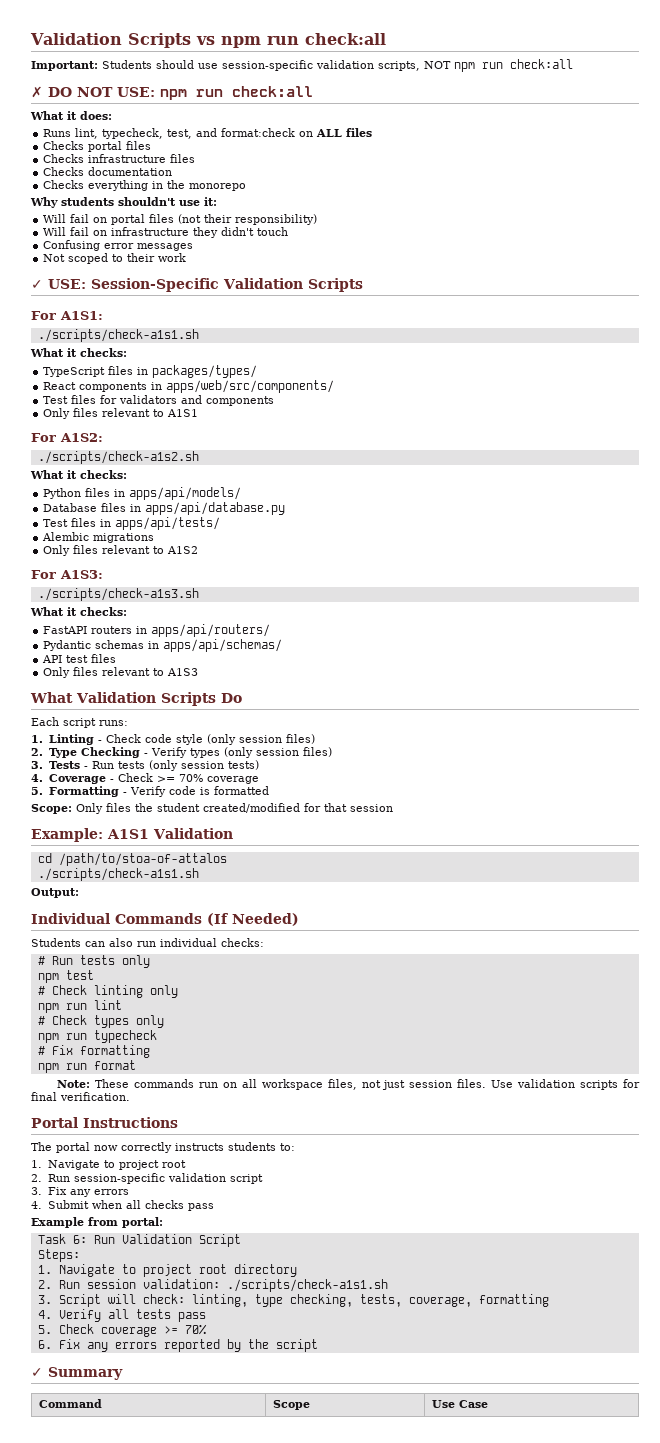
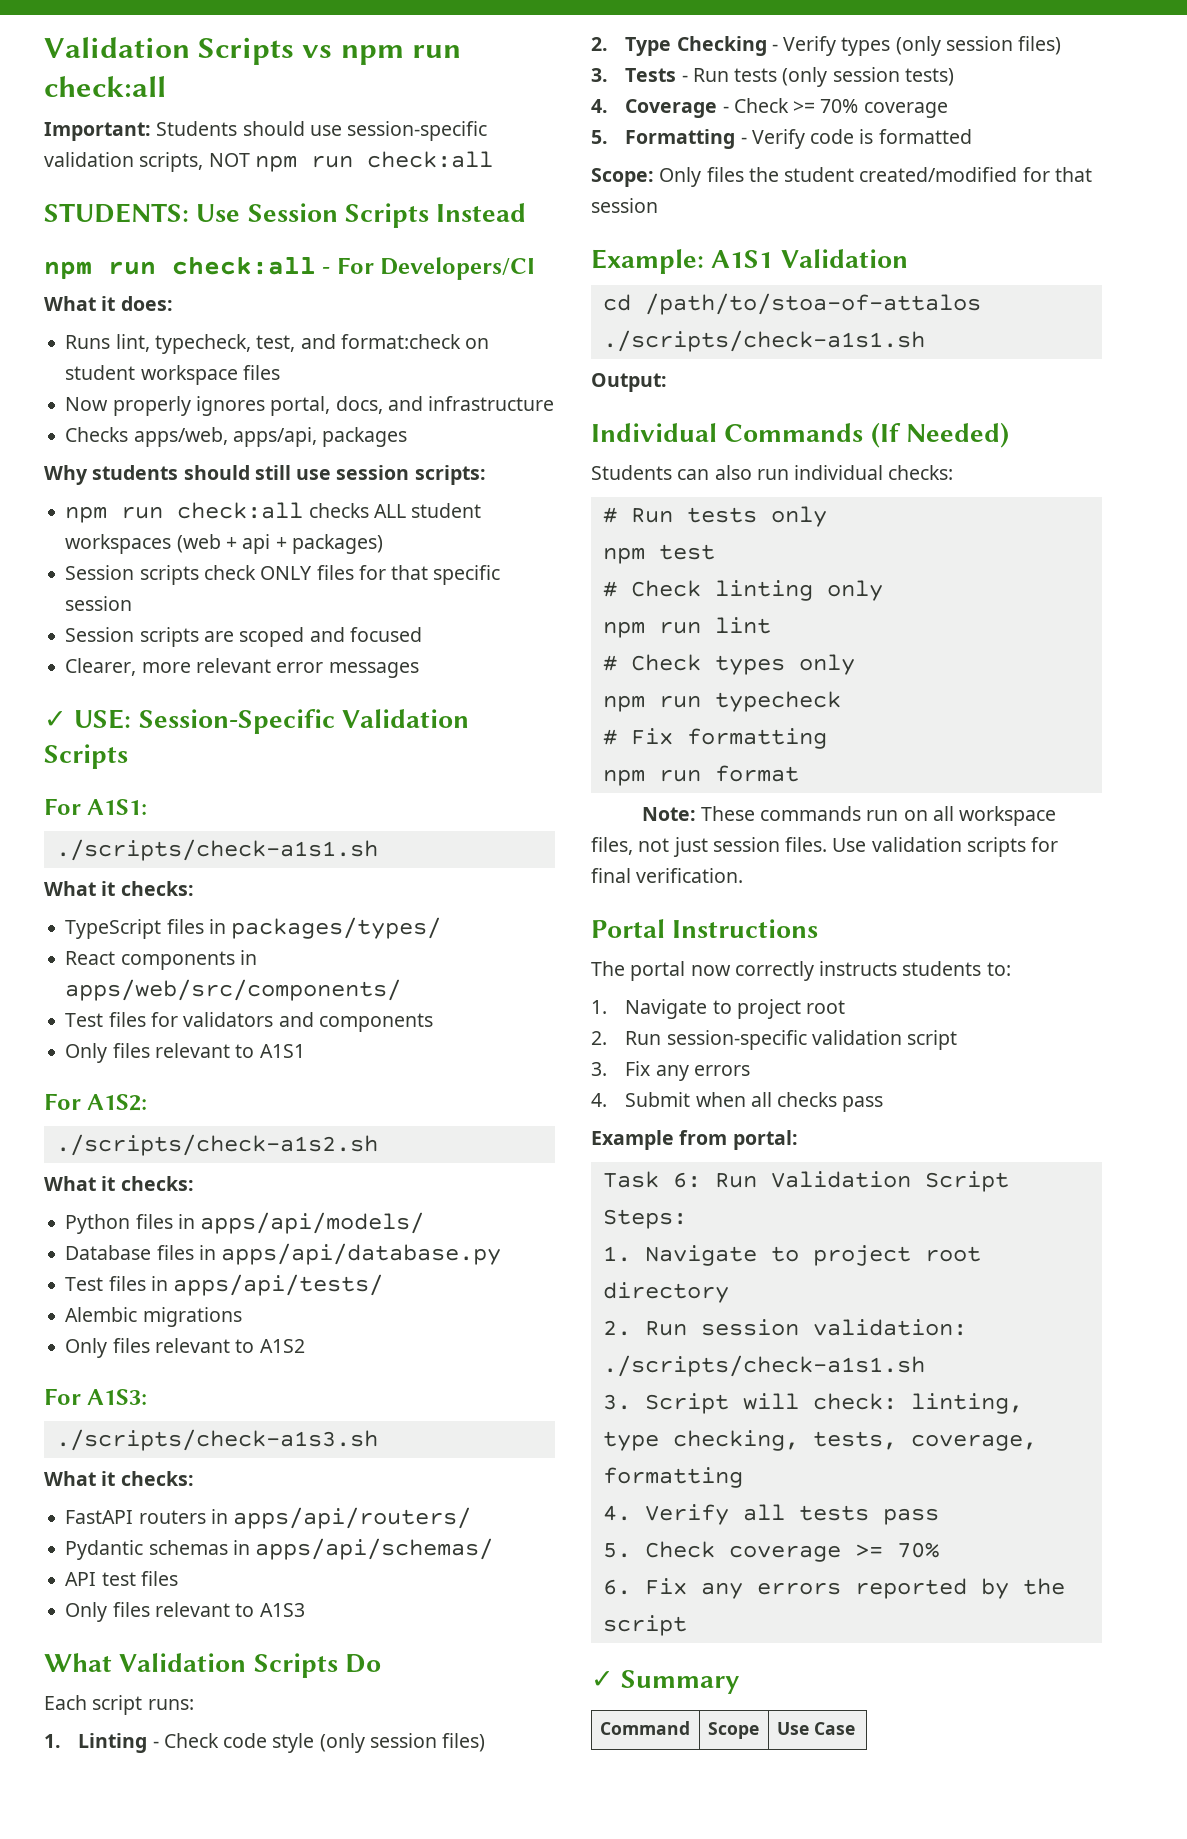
- ✗ DO NOT USE: npm run check:all
+ STUDENTS: Use Session Scripts Instead
+ npm run check:all - For Developers/CI
- Runs lint, typecheck, test, and format:check on ALL files
- Checks portal files
- Checks infrastructure files
- Checks documentation
- Checks everything in the monorepo
- Why students shouldn't use it:
- Will fail on portal files (not their responsibility)
- Will fail on infrastructure they didn't touch
- Confusing error messages
- Not scoped to their work
+ Runs lint, typecheck, test, and format:check on student workspace files
+ Now properly ignores portal, docs, and infrastructure
+ Checks apps/web, apps/api, packages
+ Why students should still use session scripts:
+ npm run check:all checks ALL student workspaces (web + api + packages)
+ Session scripts check ONLY files for that specific session
+ Session scripts are scoped and focused
+ Clearer, more relevant error messages

